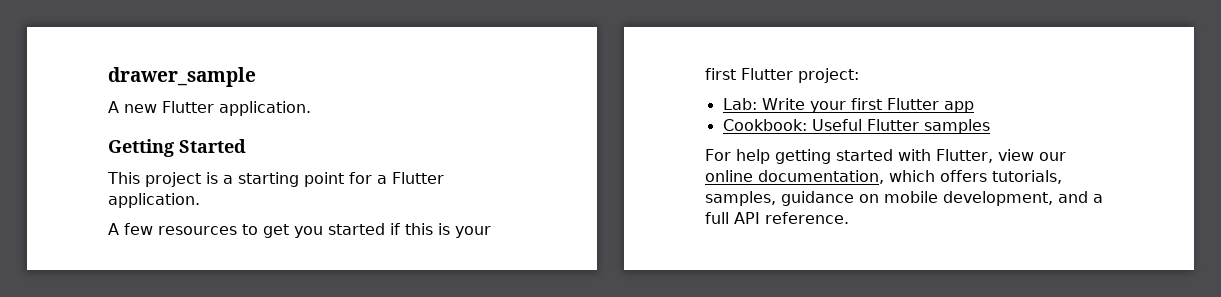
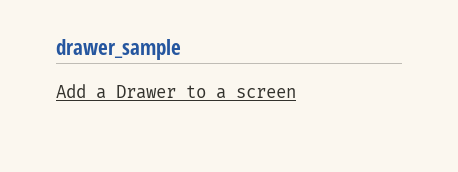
- A new Flutter application.
- Getting Started
- This project is a starting point for a Flutter application.
- A few resources to get you started if this is your first Flutter project:
- Lab: Write your first Flutter app
- Cookbook: Useful Flutter samples
- For help getting started with Flutter, view our online documentation, which offers tutorials, samples, guidance on mobile development, and a full API reference.
+ Add a Drawer to a screen

